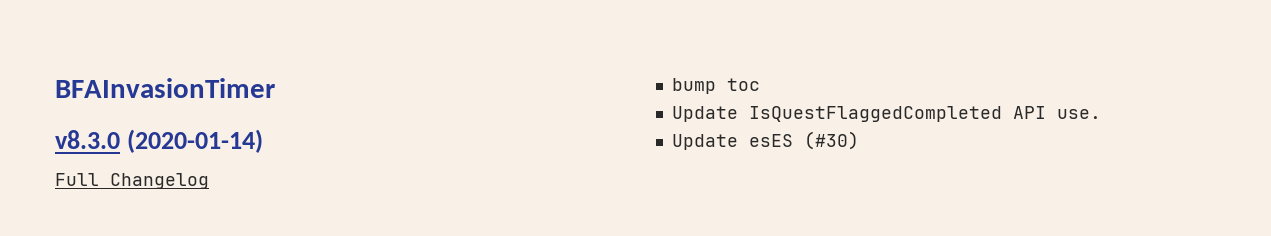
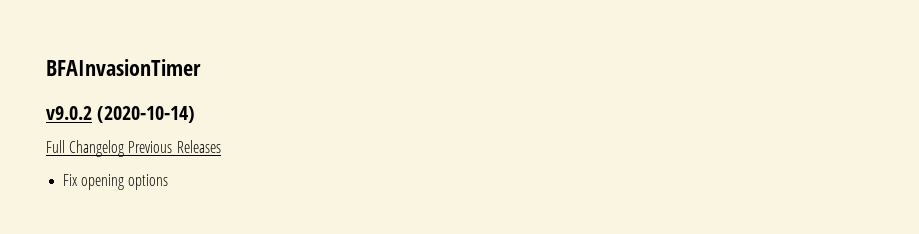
- v8.3.0 (2020-01-14)
+ v9.0.2 (2020-10-14)
- Full Changelog
- bump toc
- Update IsQuestFlaggedCompleted API use.
- Update esES (#30)
+ Full Changelog Previous Releases
+ Fix opening options

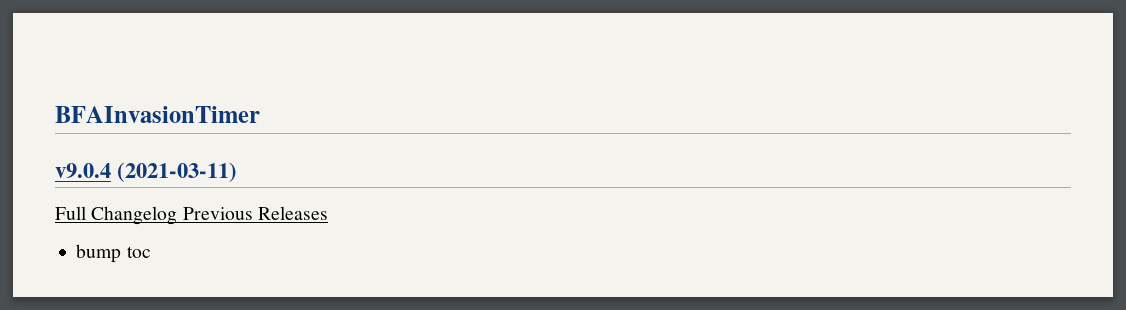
- v9.0.2 (2020-10-14)
+ v9.0.4 (2021-03-11)
- Fix opening options
+ bump toc

